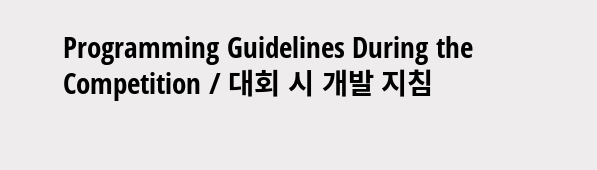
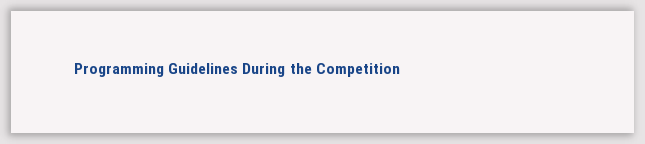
- Programming Guidelines During the Competition / 대회 시 개발 지침
+ Programming Guidelines During the Competition

